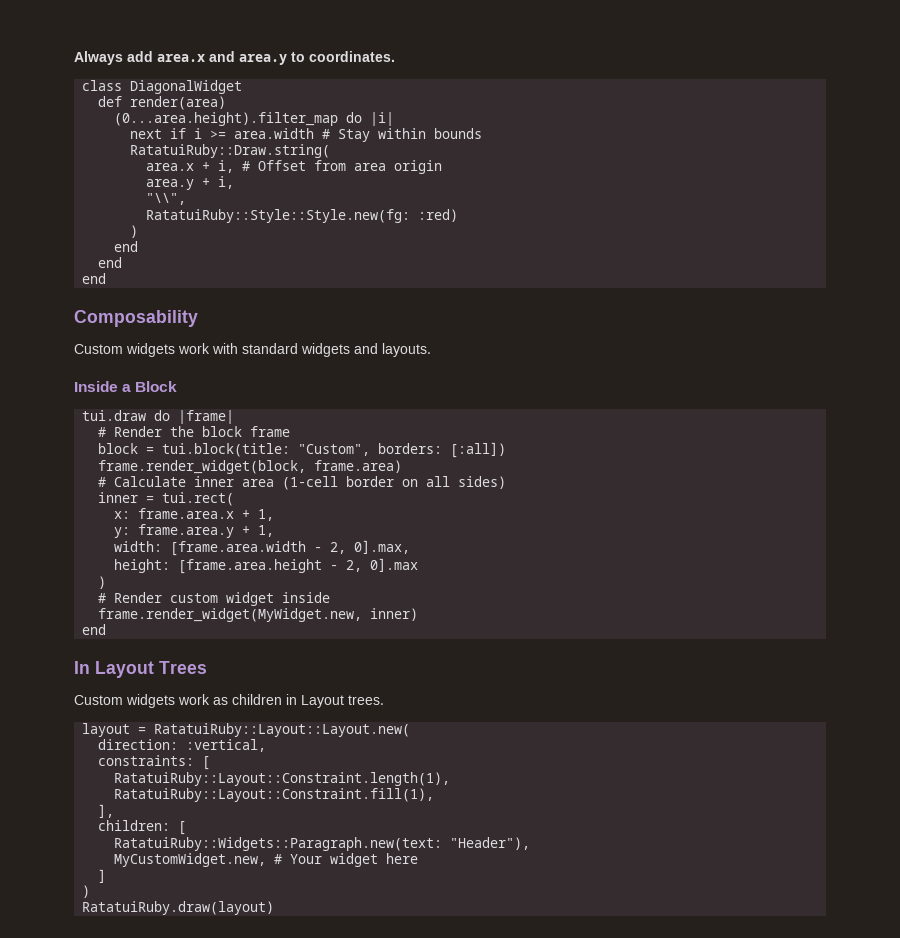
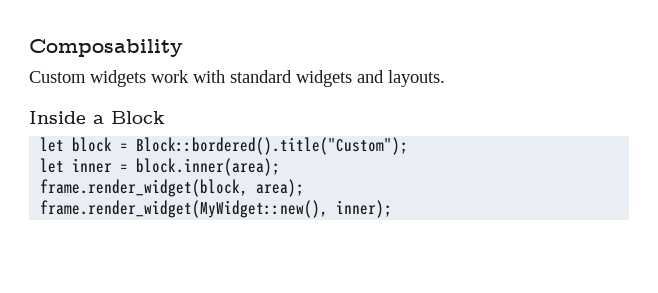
- Always add area.x and area.y to coordinates.
- class DiagonalWidget
- def render(area)
- (0...area.height).filter_map do |i|
- next if i >= area.width # Stay within bounds
- RatatuiRuby::Draw.string(
- area.x + i, # Offset from area origin
- area.y + i,
- "\\",
- RatatuiRuby::Style::Style.new(fg: :red)
- )
- end
- end
- end
- tui.draw do |frame|
- # Render the block frame
- block = tui.block(title: "Custom", borders: [:all])
- frame.render_widget(block, frame.area)
- # Calculate inner area (1-cell border on all sides)
- inner = tui.rect(
- x: frame.area.x + 1,
- y: frame.area.y + 1,
- width: [frame.area.width - 2, 0].max,
- height: [frame.area.height - 2, 0].max
- )
- # Render custom widget inside
- frame.render_widget(MyWidget.new, inner)
- end
- In Layout Trees
- Custom widgets work as children in Layout trees.
- layout = RatatuiRuby::Layout::Layout.new(
- direction: :vertical,
- constraints: [
- RatatuiRuby::Layout::Constraint.length(1),
- RatatuiRuby::Layout::Constraint.fill(1),
- ],
- children: [
- RatatuiRuby::Widgets::Paragraph.new(text: "Header"),
- MyCustomWidget.new, # Your widget here
- ]
- )
- RatatuiRuby.draw(layout)
+ let block = Block::bordered().title("Custom");
+ let inner = block.inner(area);
+ frame.render_widget(block, area);
+ frame.render_widget(MyWidget::new(), inner);

